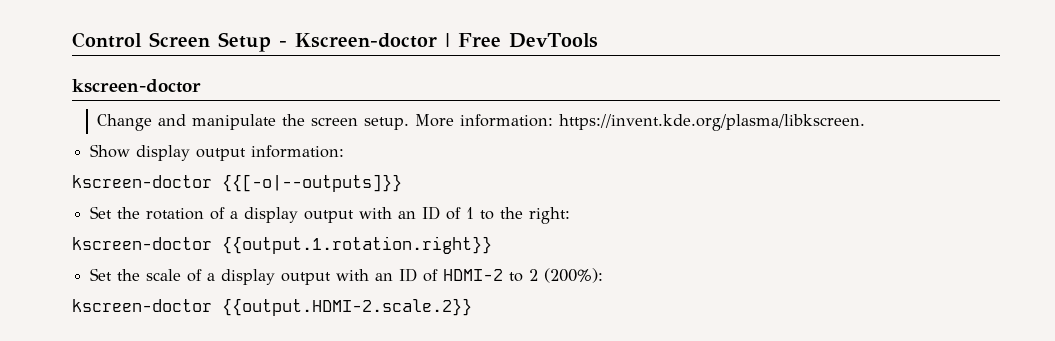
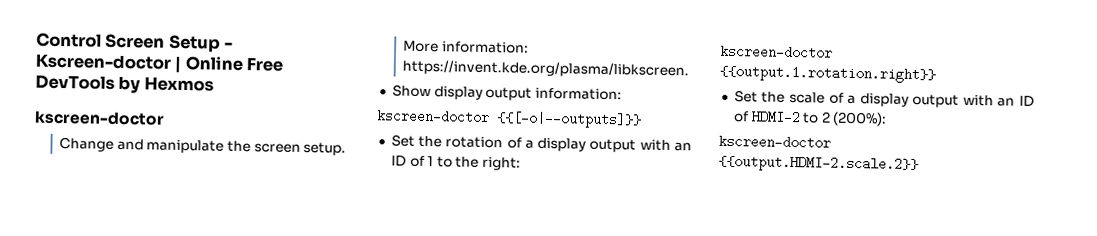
- Control Screen Setup - Kscreen-doctor | Free DevTools
+ Control Screen Setup - Kscreen-doctor | Online Free DevTools by Hexmos

